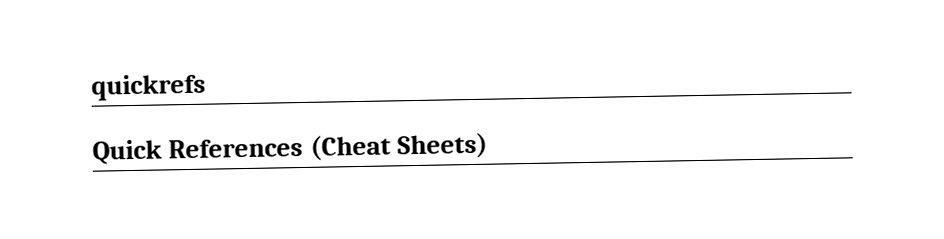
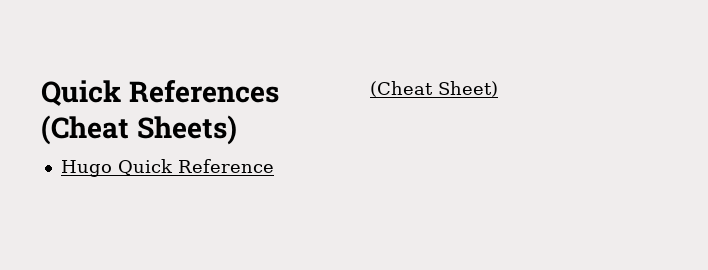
- quickrefs
+ Hugo Quick Reference (Cheat Sheet)

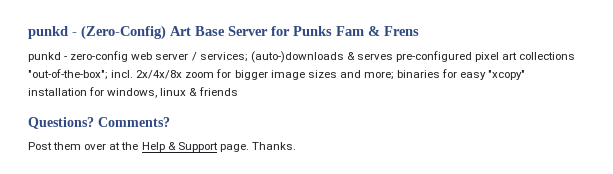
- Quick References (Cheat Sheets)
- Hugo Quick Reference (Cheat Sheet)
+ punkd - (Zero-Config) Art Base Server for Punks Fam & Frens
+ punkd - zero-config web server / services; (auto-)downloads & serves pre-configured pixel art collections "out-of-the-box"; incl. 2x/4x/8x zoom for bigger image sizes and more; binaries for easy "xcopy" installation for windows, linux & friends
+ Questions? Comments?
+ Post them over at the Help & Support page. Thanks.

